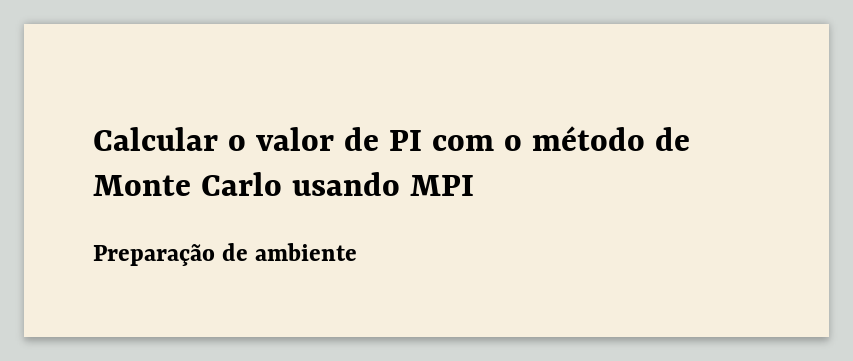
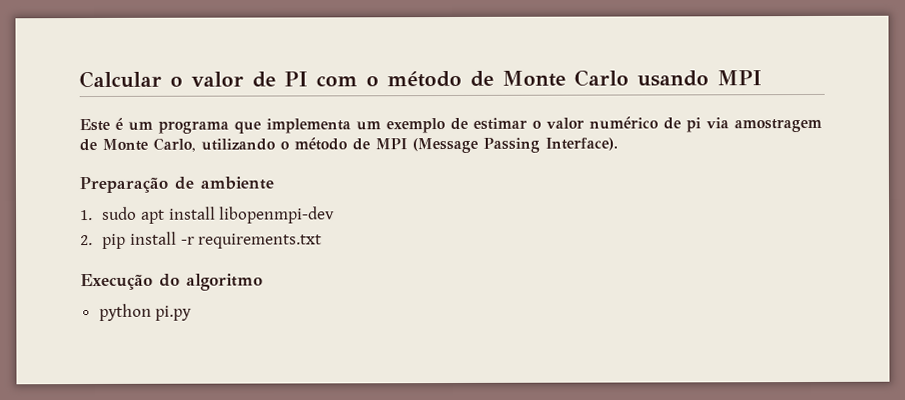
+ Este é um programa que implementa um exemplo de estimar o valor numérico de pi via amostragem de Monte Carlo, utilizando o método de MPI (Message Passing Interface).
  Preparação de ambiente
+ 1. sudo apt install libopenmpi-dev
+ 2. pip install -r requirements.txt
+ Execução do algoritmo
+ python pi.py

